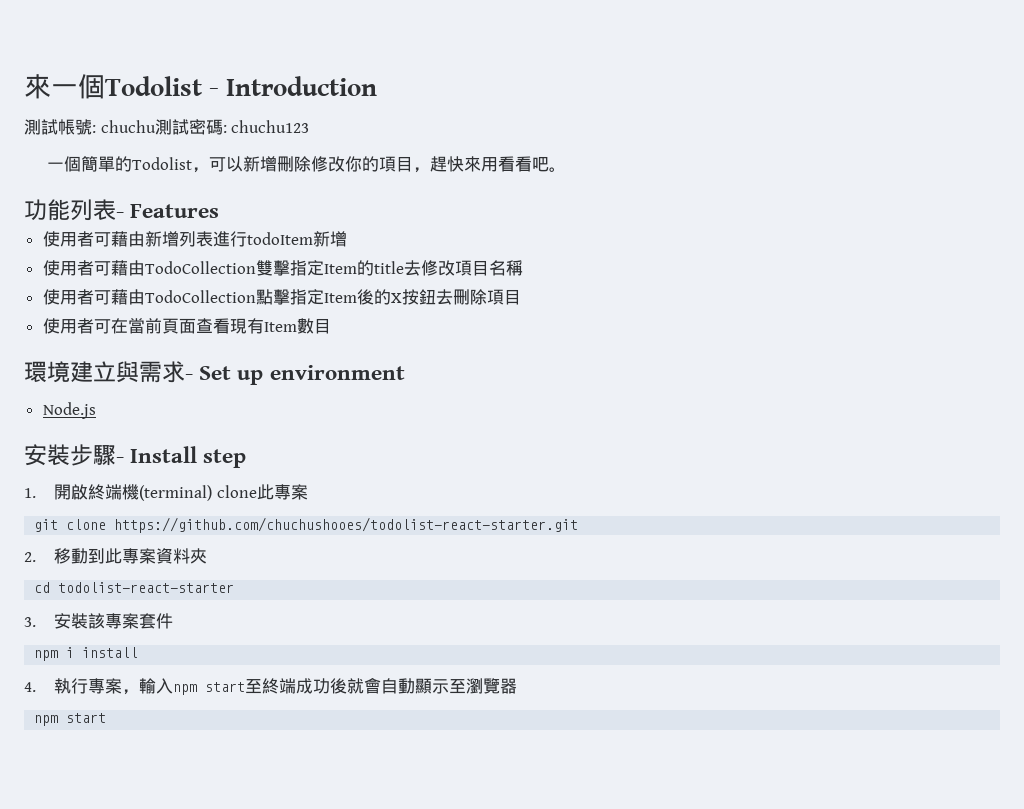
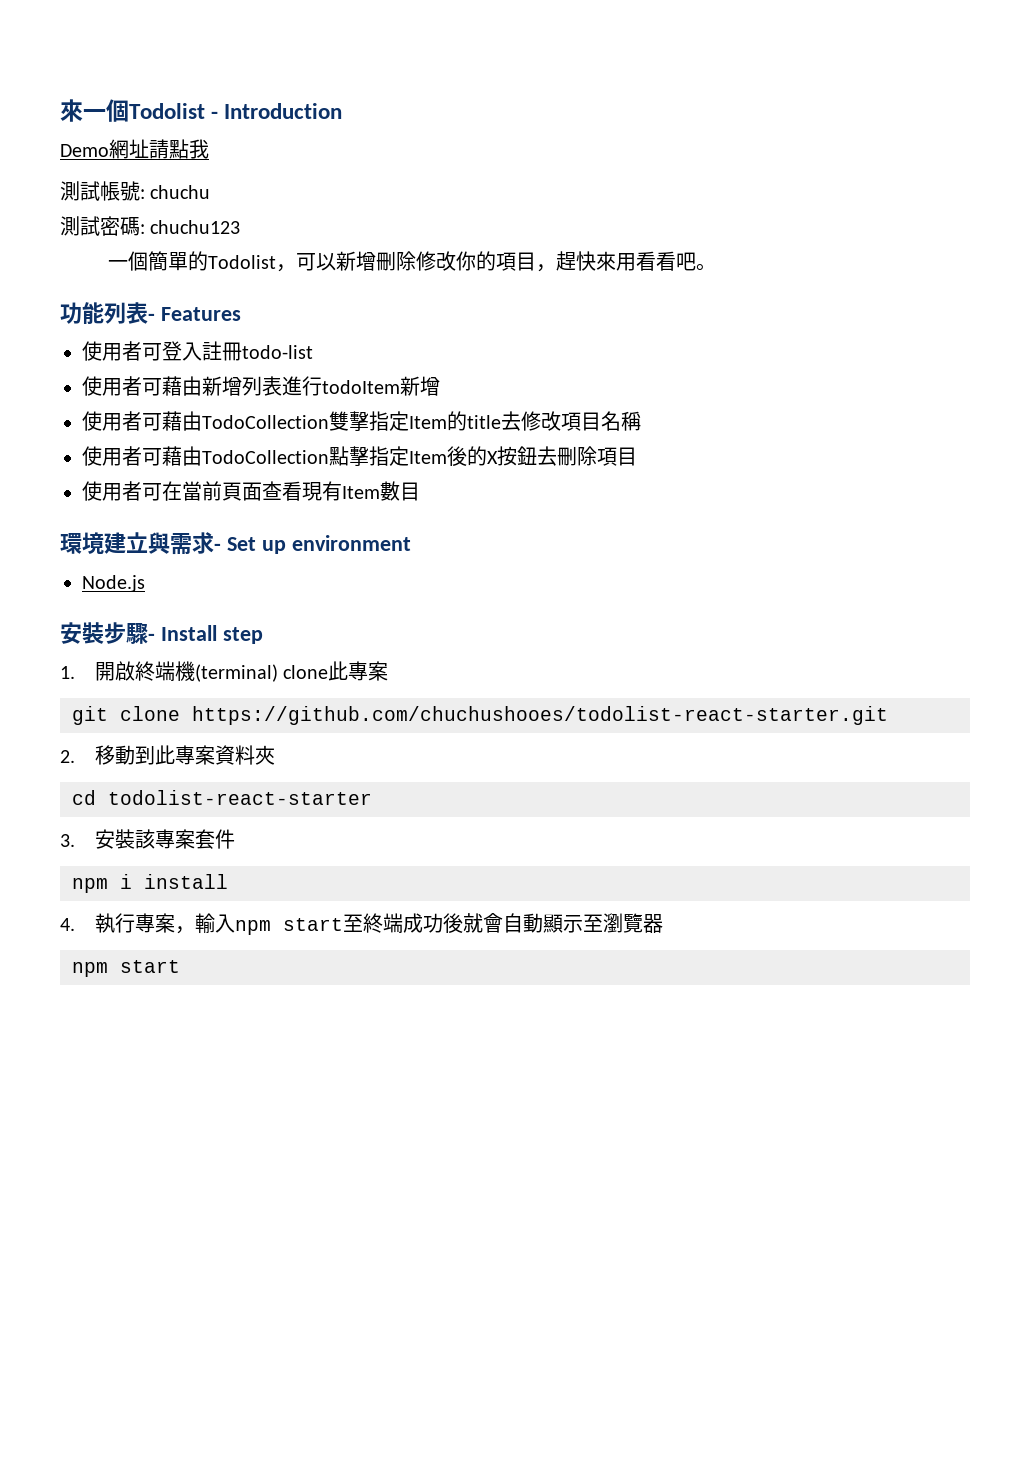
+ Demo網址請點我
- 測試帳號: chuchu測試密碼: chuchu123
+ 測試帳號: chuchu
+ 測試密碼: chuchu123
+ 使用者可登入註冊todo-list

